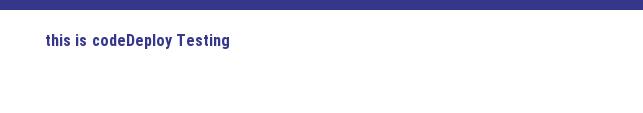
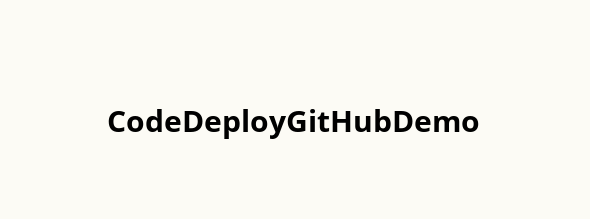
- this is codeDeploy Testing
+ CodeDeployGitHubDemo

